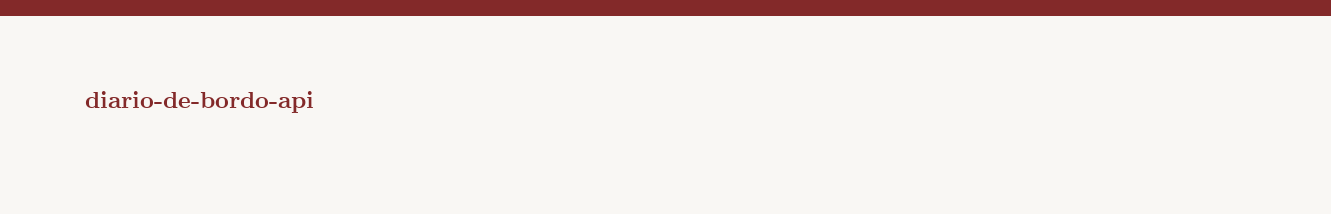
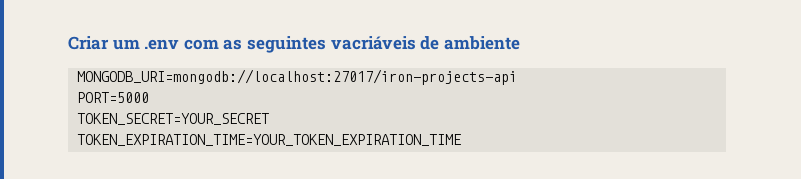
- diario-de-bordo-api
+ Criar um .env com as seguintes vacriáveis de ambiente
+ MONGODB_URI=mongodb://localhost:27017/iron-projects-api
+ PORT=5000
+ TOKEN_SECRET=YOUR_SECRET
+ TOKEN_EXPIRATION_TIME=YOUR_TOKEN_EXPIRATION_TIME

